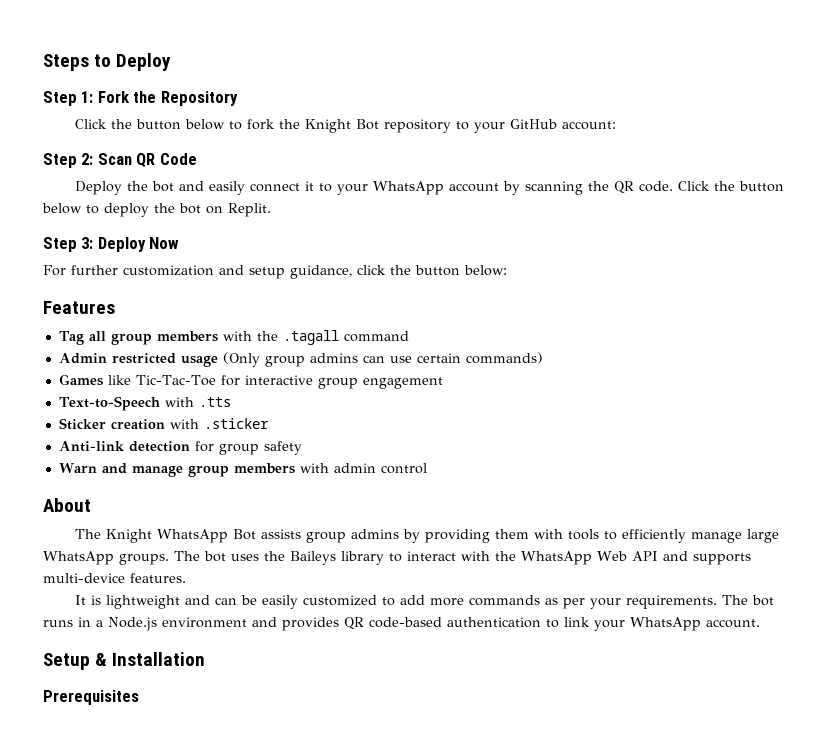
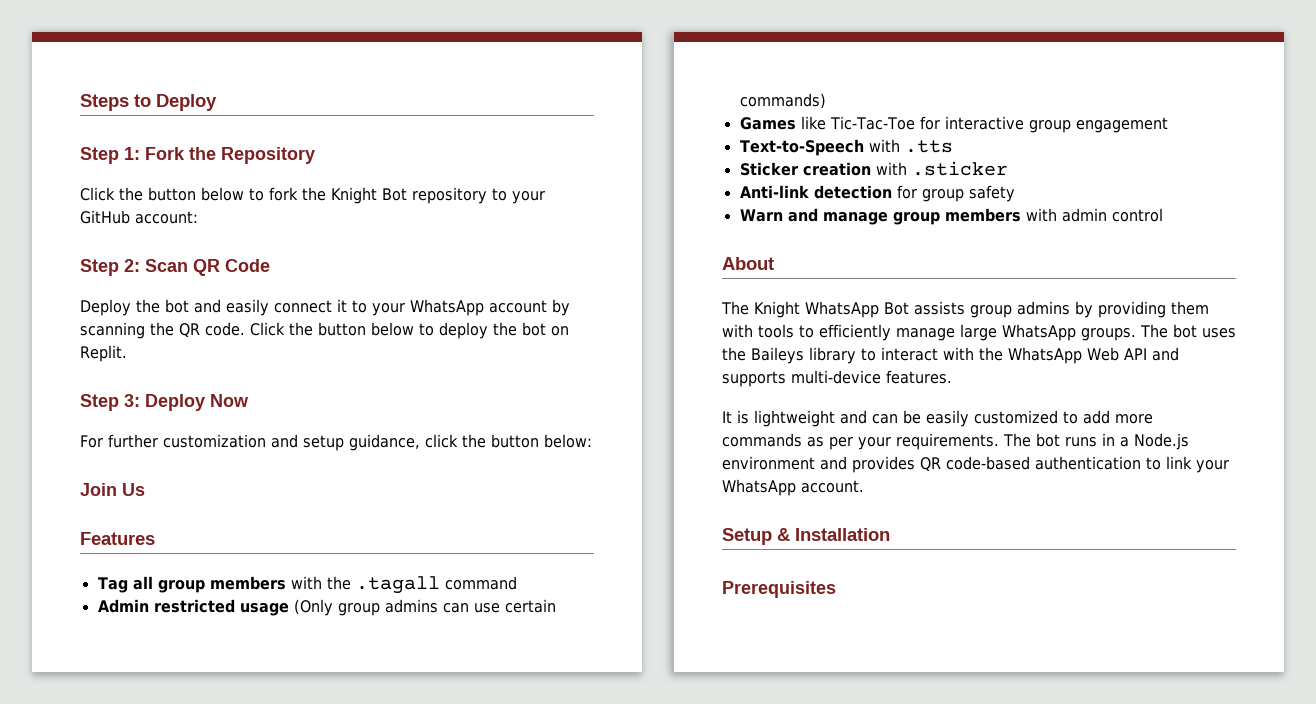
+ Join Us

